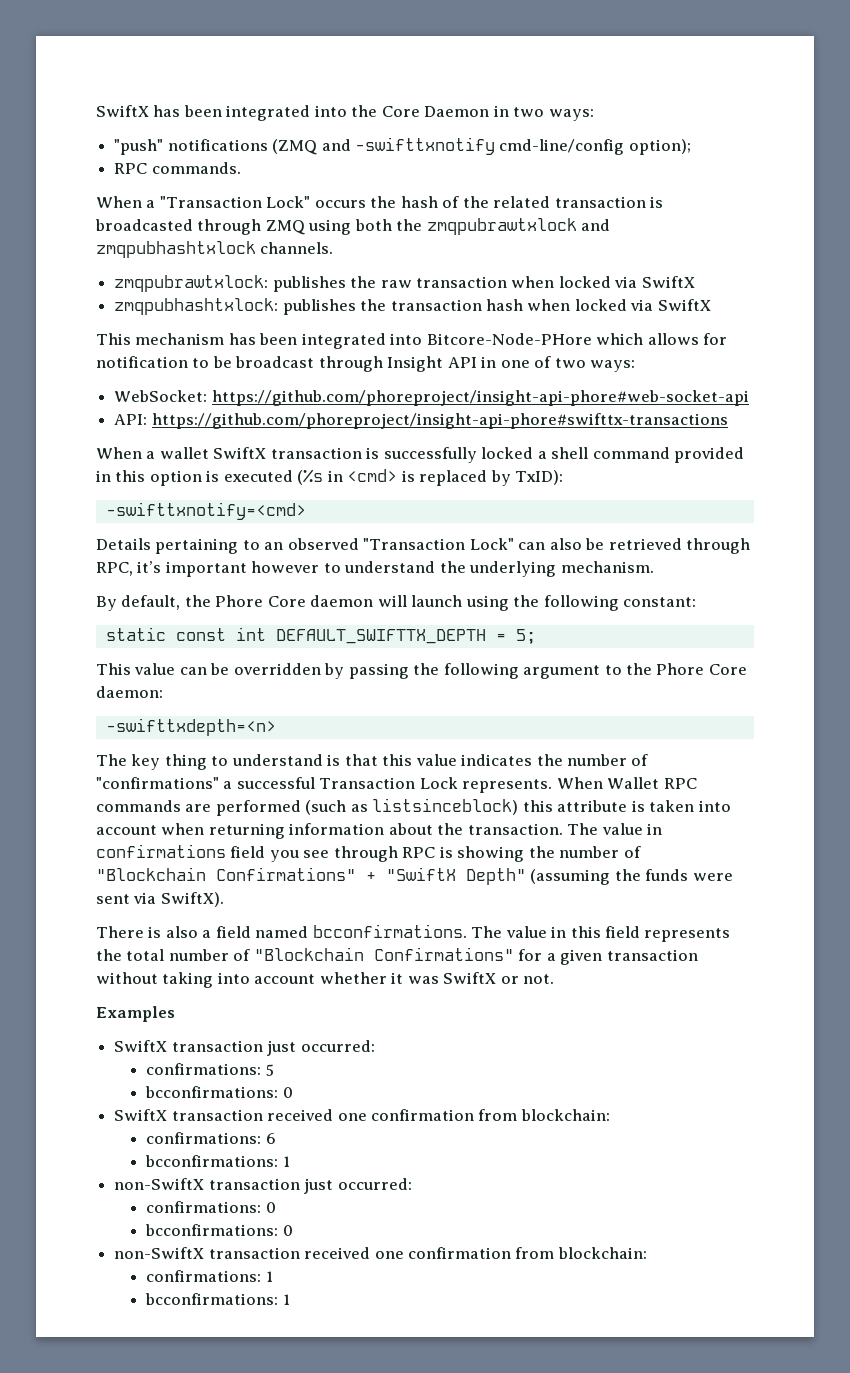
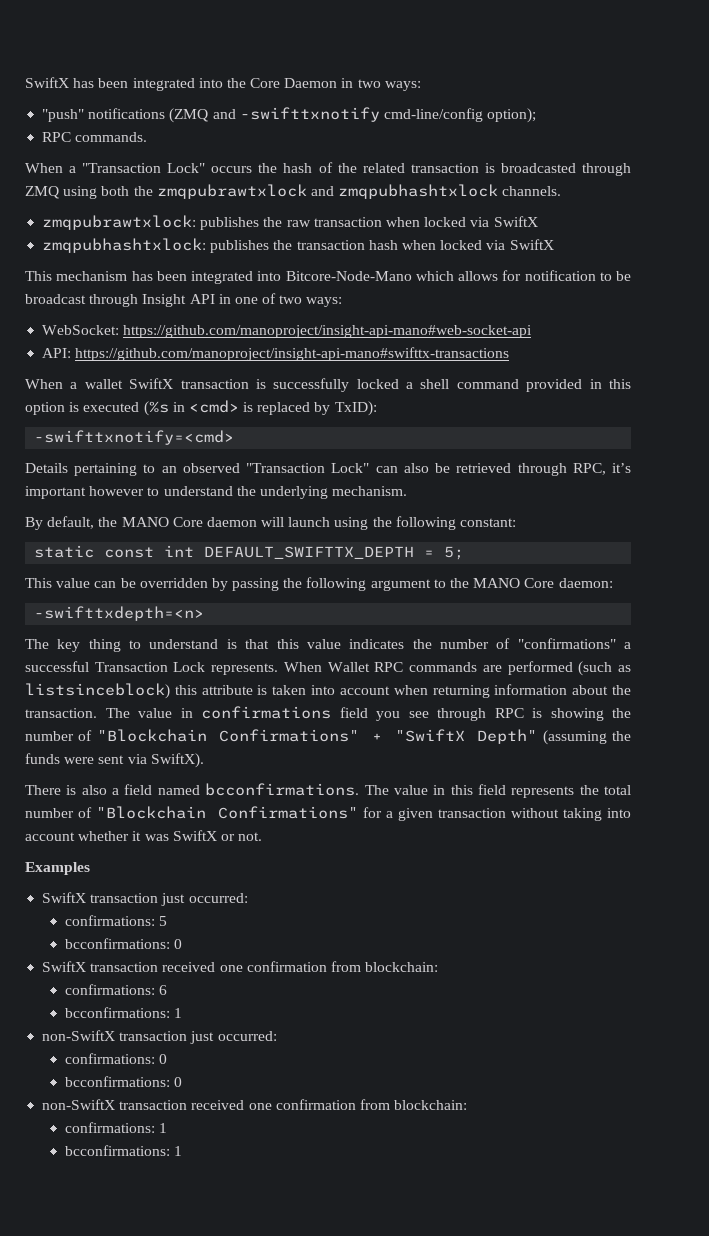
- This mechanism has been integrated into Bitcore-Node-PHore which allows for notification to be broadcast through Insight API in one of two ways:
+ This mechanism has been integrated into Bitcore-Node-Mano which allows for notification to be broadcast through Insight API in one of two ways:
- WebSocket: https://github.com/phoreproject/insight-api-phore#web-socket-api
+ WebSocket: https://github.com/manoproject/insight-api-mano#web-socket-api
- API: https://github.com/phoreproject/insight-api-phore#swifttx-transactions
+ API: https://github.com/manoproject/insight-api-mano#swifttx-transactions
- By default, the Phore Core daemon will launch using the following constant:
+ By default, the MANO Core daemon will launch using the following constant:
- This value can be overridden by passing the following argument to the Phore Core daemon:
+ This value can be overridden by passing the following argument to the MANO Core daemon:

